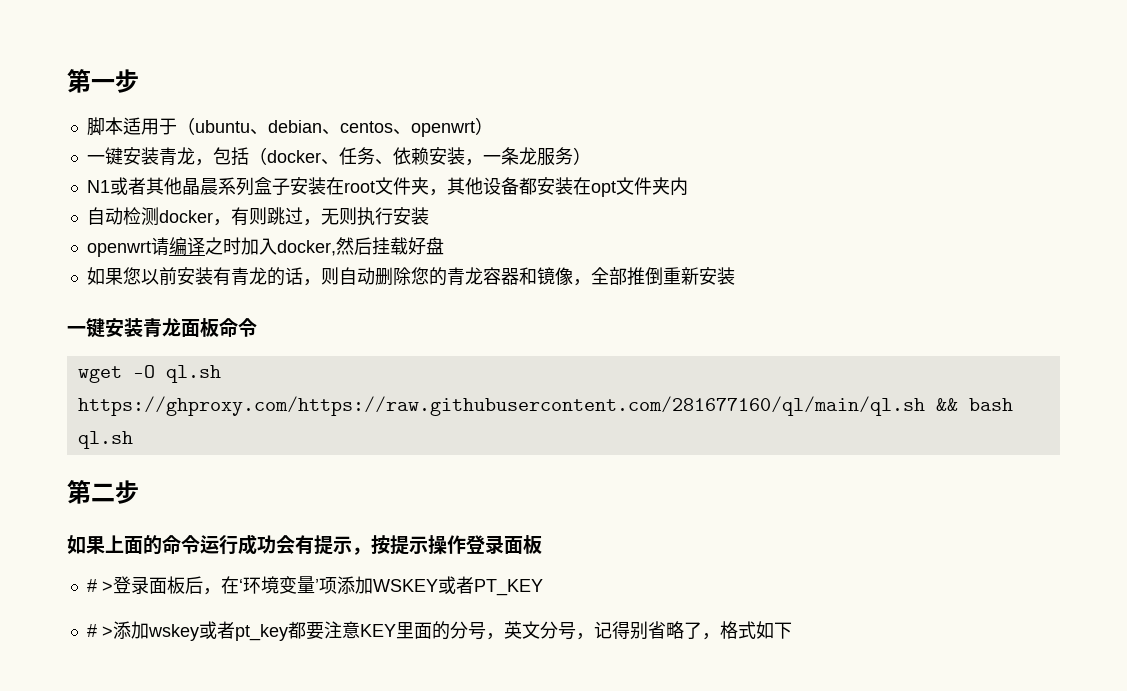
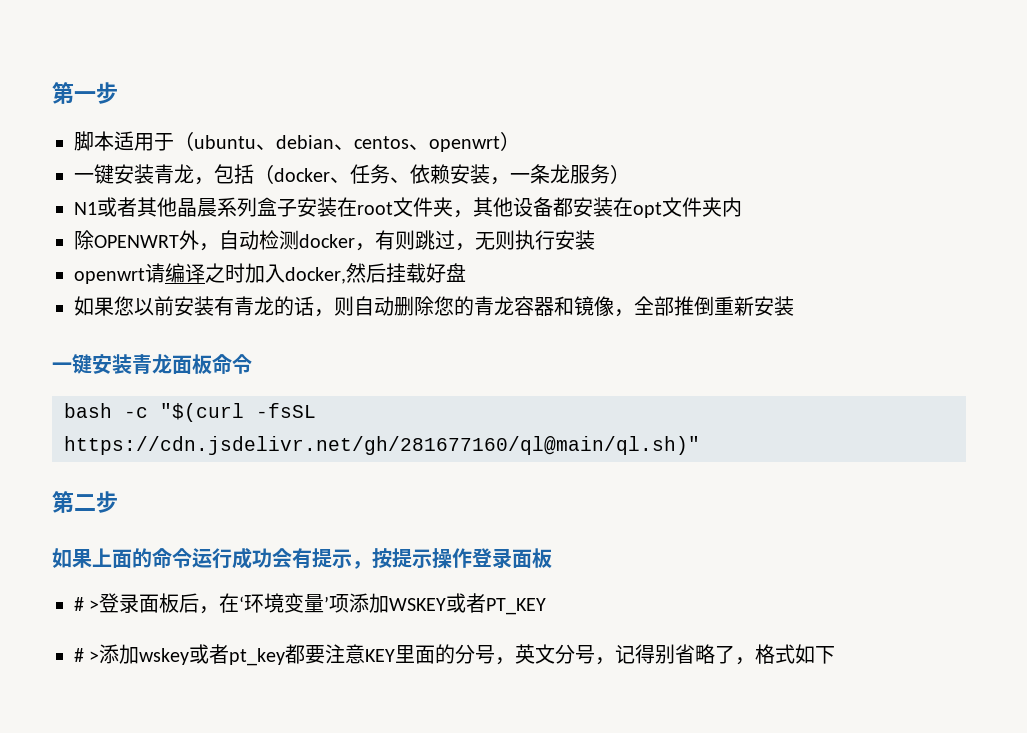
- 自动检测docker，有则跳过，无则执行安装
+ 除OPENWRT外，自动检测docker，有则跳过，无则执行安装
- wget -O ql.sh https://ghproxy.com/https://raw.githubusercontent.com/281677160/ql/main/ql.sh && bash ql.sh
+ bash -c "$(curl -fsSL https://cdn.jsdelivr.net/gh/281677160/ql@main/ql.sh)"

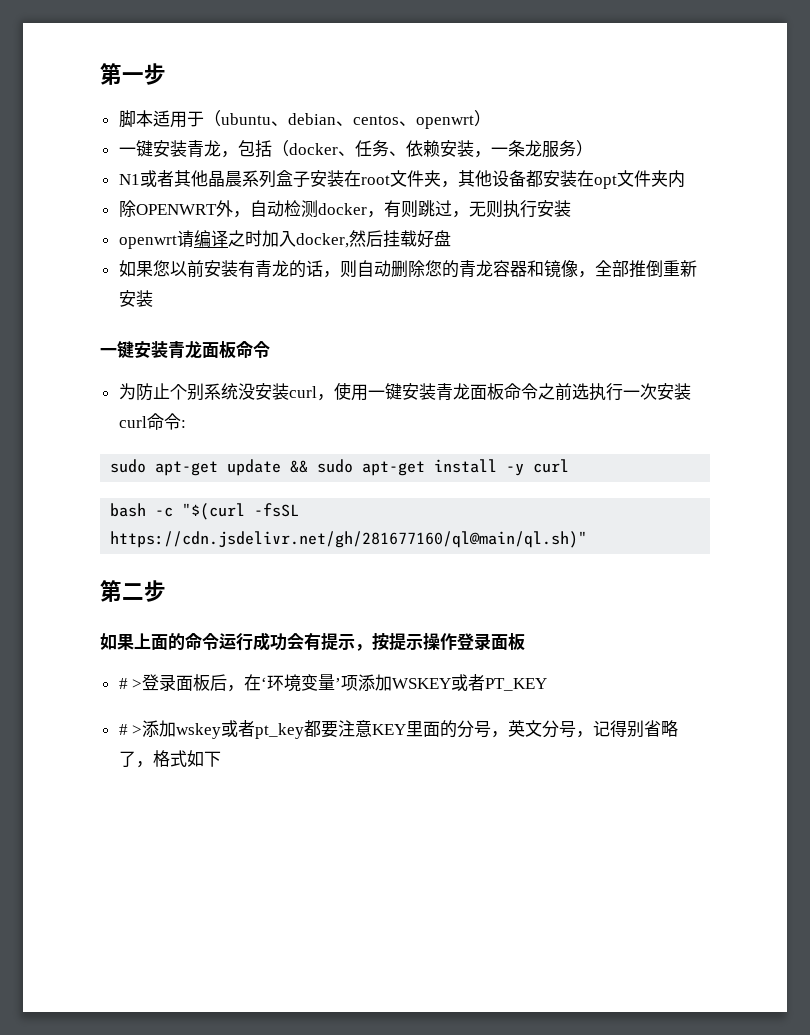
+ 为防止个别系统没安装curl，使用一键安装青龙面板命令之前选执行一次安装curl命令:
+ sudo apt-get update && sudo apt-get install -y curl

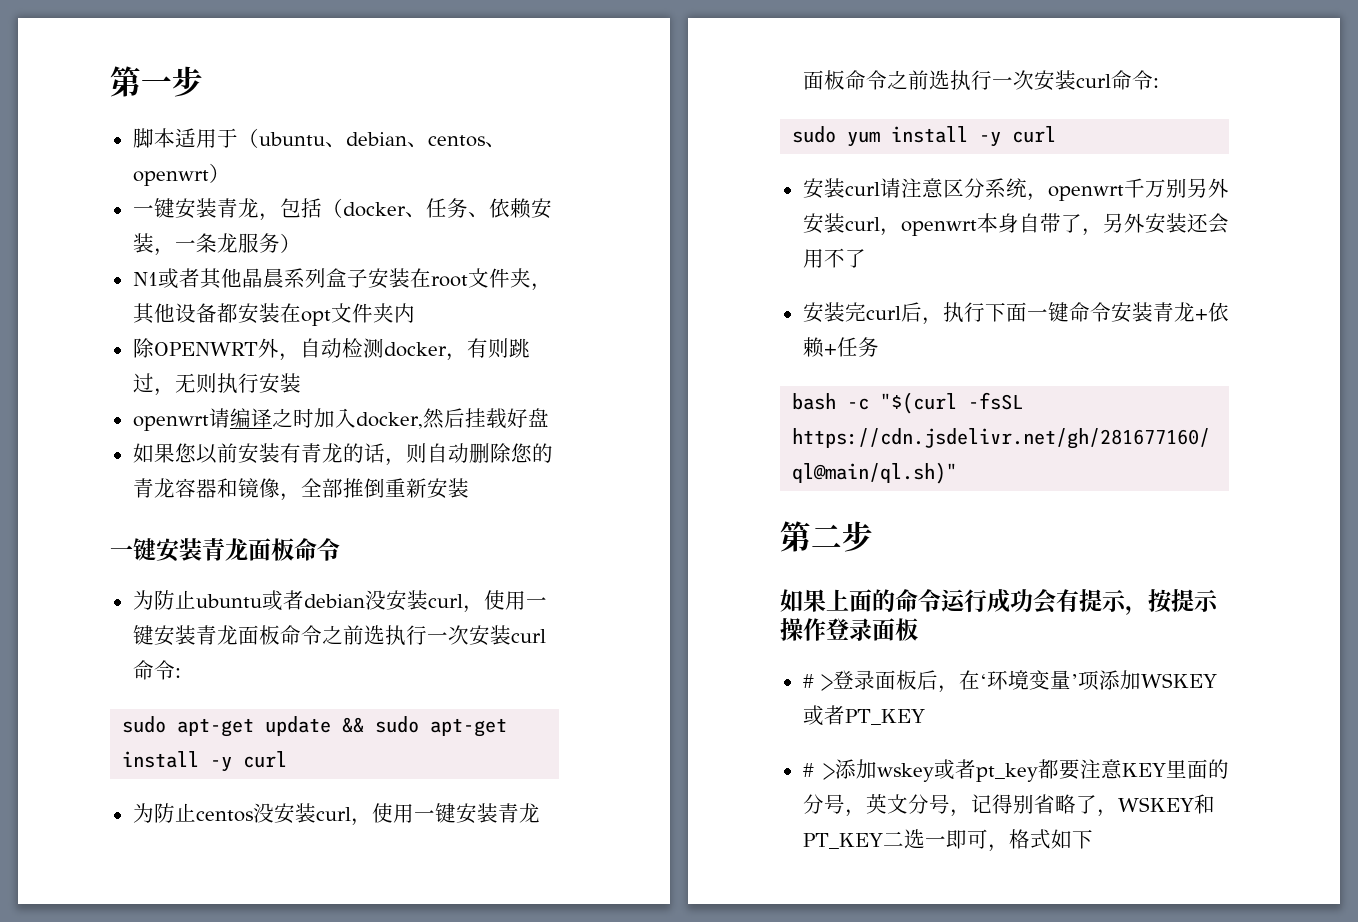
- 为防止个别系统没安装curl，使用一键安装青龙面板命令之前选执行一次安装curl命令:
+ 为防止ubuntu或者debian没安装curl，使用一键安装青龙面板命令之前选执行一次安装curl命令:
+ 为防止centos没安装curl，使用一键安装青龙面板命令之前选执行一次安装curl命令:
+ sudo yum install -y curl
+ 安装curl请注意区分系统，openwrt千万别另外安装curl，openwrt本身自带了，另外安装还会用不了
+ 安装完curl后，执行下面一键命令安装青龙+依赖+任务
- # >添加wskey或者pt_key都要注意KEY里面的分号，英文分号，记得别省略了，格式如下
+ # >添加wskey或者pt_key都要注意KEY里面的分号，英文分号，记得别省略了，WSKEY和PT_KEY二选一即可，格式如下

